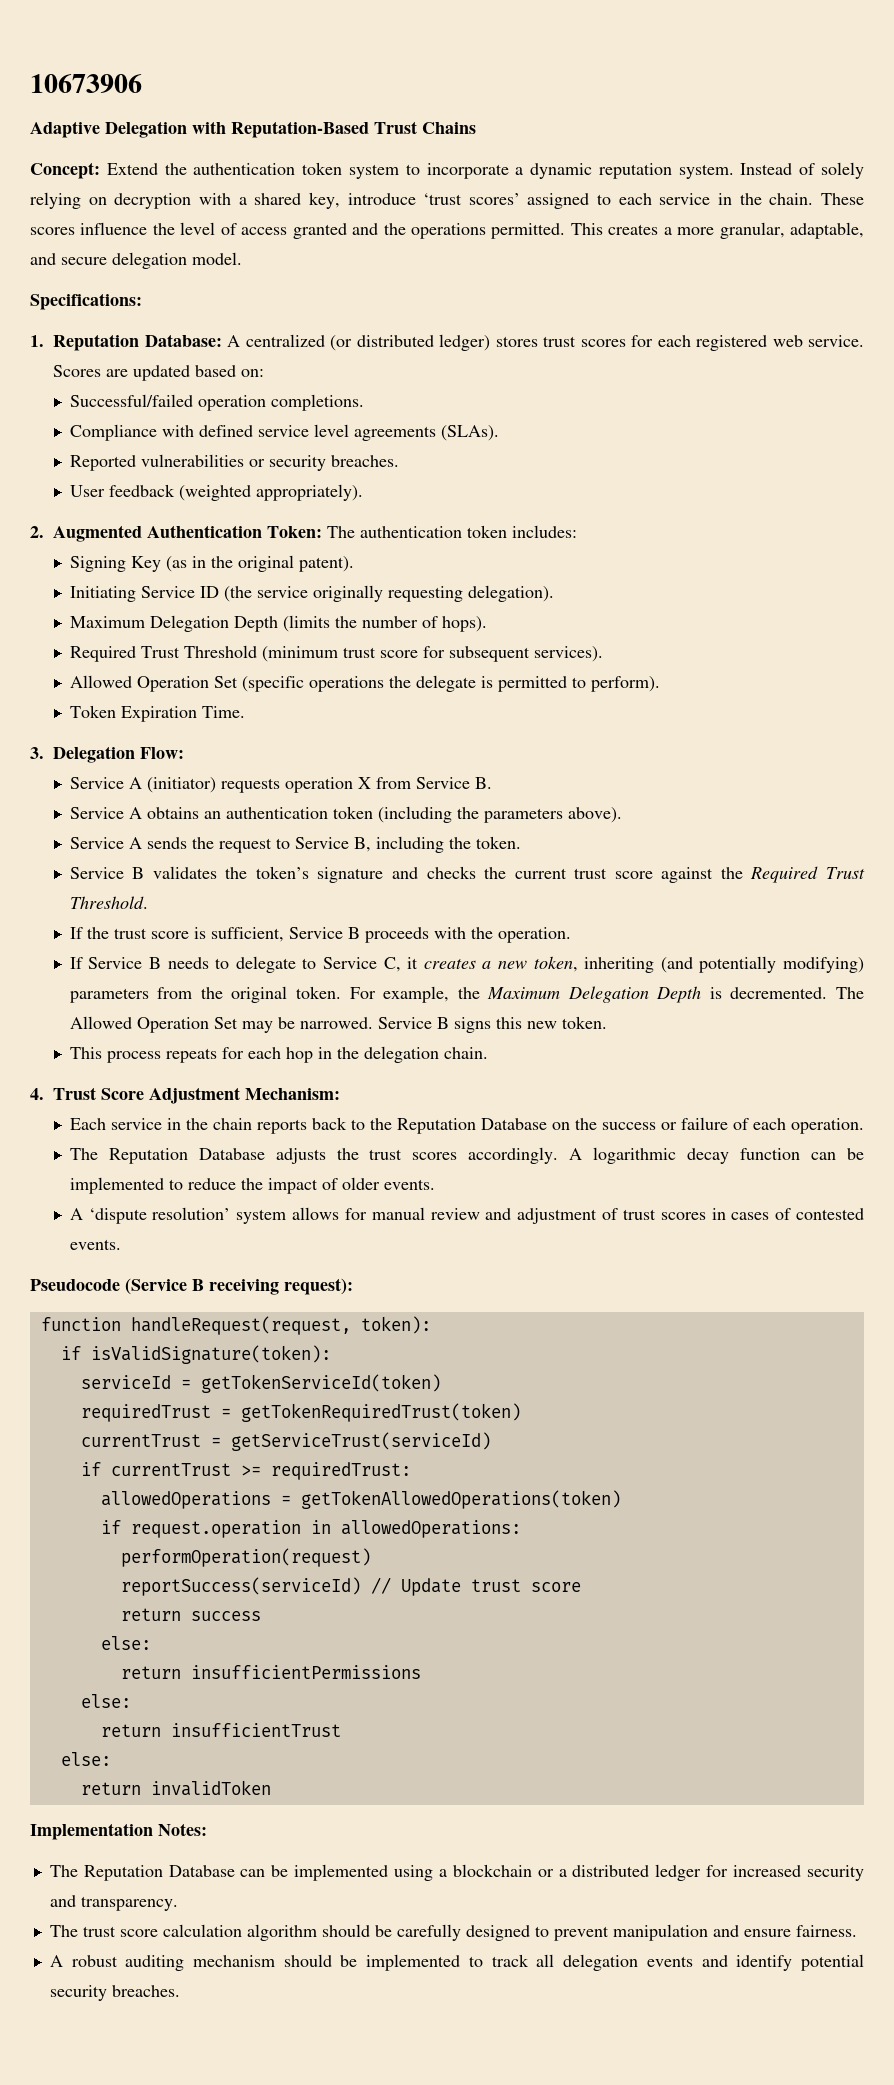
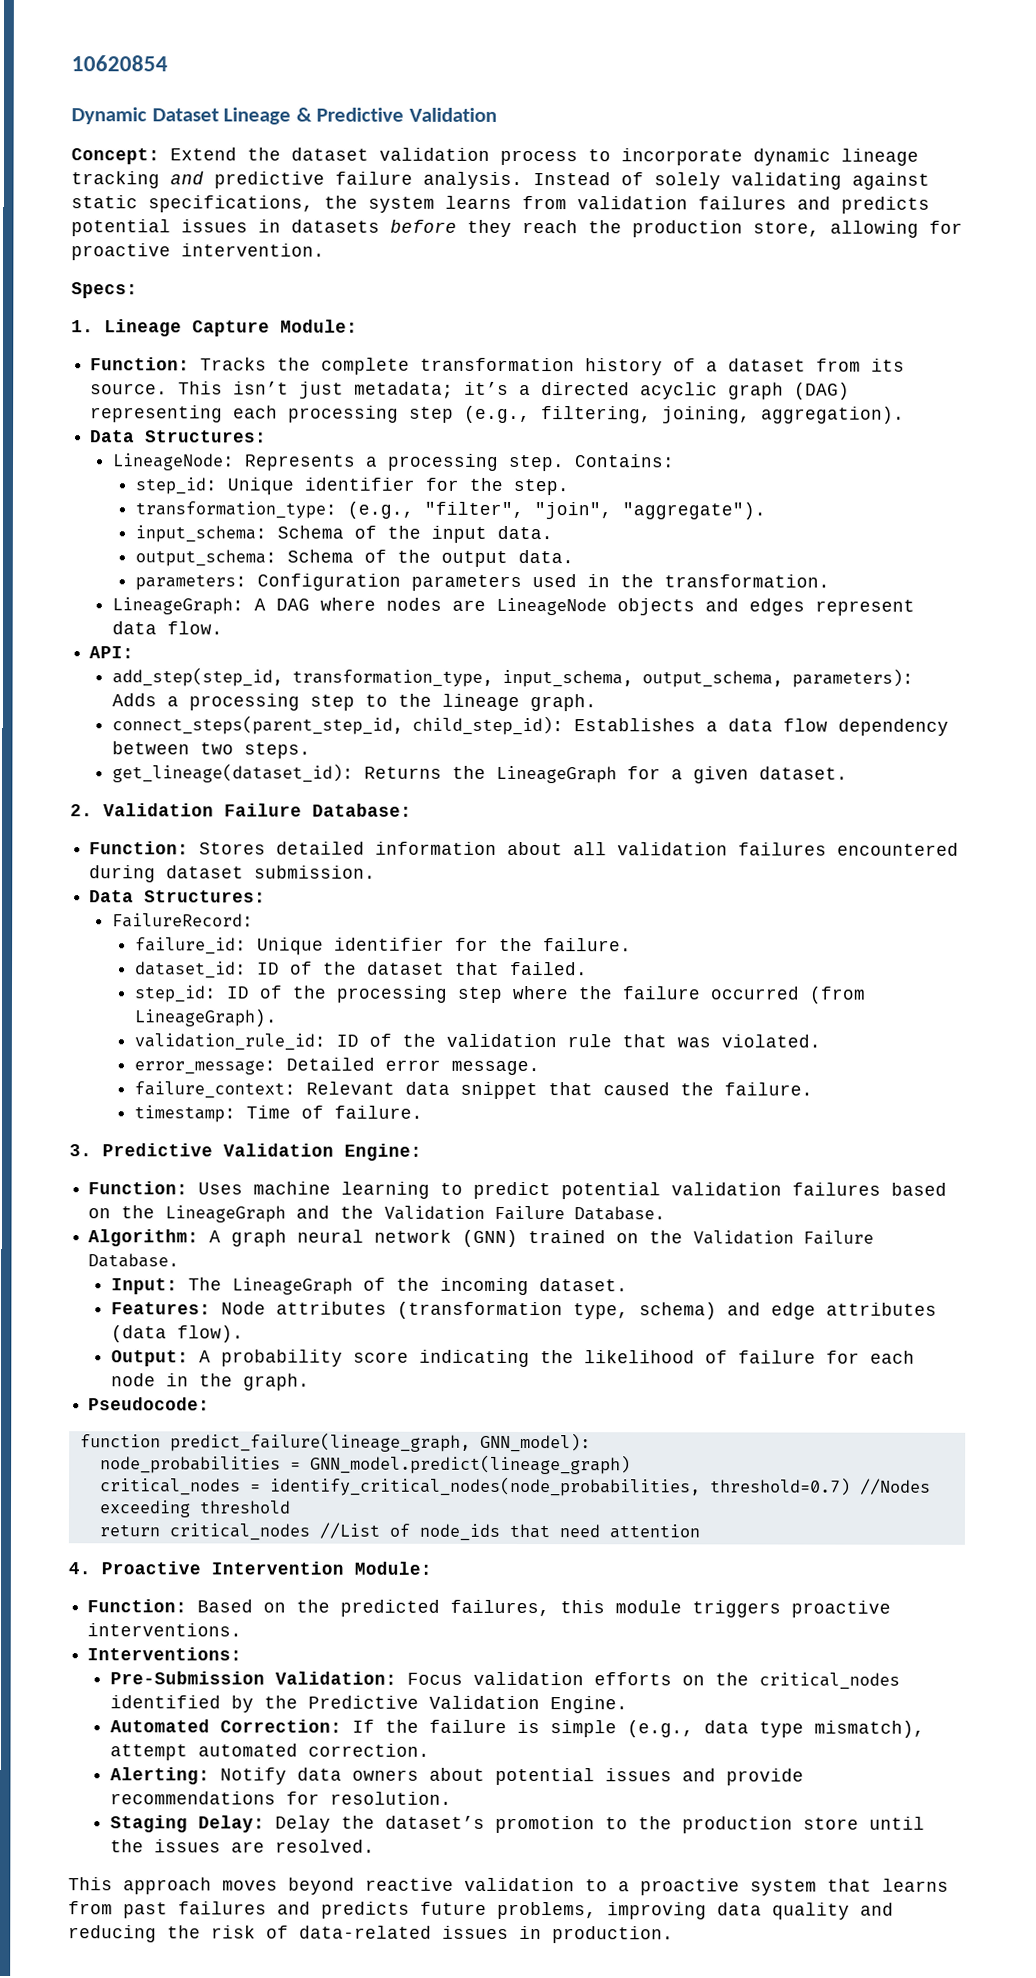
- 10673906
- Adaptive Delegation with Reputation-Based Trust Chains
- Concept: Extend the authentication token system to incorporate a dynamic reputation system. Instead of solely relying on decryption with a shared key, introduce ‘trust scores’ assigned to each service in the chain. These scores influence the level of access granted and the operations permitted. This creates a more granular, adaptable, and secure delegation model.
- Specifications:
- 1. Reputation Database: A centralized (or distributed ledger) stores trust scores for each registered web service. Scores are updated based on:
- Successful/failed operation completions.
- Compliance with defined service level agreements (SLAs).
- Reported vulnerabilities or security breaches.
- User feedback (weighted appropriately).
- 2. Augmented Authentication Token: The authentication token includes:
- Signing Key (as in the original patent).
- Initiating Service ID (the service originally requesting delegation).
- Maximum Delegation Depth (limits the number of hops).
- Required Trust Threshold (minimum trust score for subsequent services).
- Allowed Operation Set (specific operations the delegate is permitted to perform).
- Token Expiration Time.
- 3. Delegation Flow:
- Service A (initiator) requests operation X from Service B.
- Service A obtains an authentication token (including the parameters above).
- Service A sends the request to Service B, including the token.
- Service B validates the token’s signature and checks the current trust score against the Required Trust Threshold.
- If the trust score is sufficient, Service B proceeds with the operation.
- If Service B needs to delegate to Service C, it creates a new token, inheriting (and potentially modifying) parameters from the original token. For example, the Maximum Delegation Depth is decremented. The Allowed Operation Set may be narrowed. Service B signs this new token.
- This process repeats for each hop in the delegation chain.
- 4. Trust Score Adjustment Mechanism:
- Each service in the chain reports back to the Reputation Database on the success or failure of each operation.
- The Reputation Database adjusts the trust scores accordingly. A logarithmic decay function can be implemented to reduce the impact of older events.
- A ‘dispute resolution’ system allows for manual review and adjustment of trust scores in cases of contested events.
- Pseudocode (Service B receiving request):
- function handleRequest(request, token):
- if isValidSignature(token):
- serviceId = getTokenServiceId(token)
- requiredTrust = getTokenRequiredTrust(token)
- currentTrust = getServiceTrust(serviceId)
- if currentTrust >= requiredTrust:
- allowedOperations = getTokenAllowedOperations(token)
- if request.operation in allowedOperations:
- performOperation(request)
- reportSuccess(serviceId) // Update trust score
- return success
- else:
- return insufficientPermissions
- else:
- return insufficientTrust
- else:
- return invalidToken
- Implementation Notes:
- The Reputation Database can be implemented using a blockchain or a distributed ledger for increased security and transparency.
- The trust score calculation algorithm should be carefully designed to prevent manipulation and ensure fairness.
- A robust auditing mechanism should be implemented to track all delegation events and identify potential security breaches.
+ 10620854
+ Dynamic Dataset Lineage & Predictive Validation
+ Concept: Extend the dataset validation process to incorporate dynamic lineage tracking and predictive failure analysis. Instead of solely validating against static specifications, the system learns from validation failures and predicts potential issues in datasets before they reach the production store, allowing for proactive intervention.
+ Specs:
+ 1. Lineage Capture Module:
+ Function: Tracks the complete transformation history of a dataset from its source. This isn’t just metadata; it’s a directed acyclic graph (DAG) representing each processing step (e.g., filtering, joining, aggregation).
+ Data Structures:
+ LineageNode: Represents a processing step. Contains:
+ step_id: Unique identifier for the step.
+ transformation_type: (e.g., "filter", "join", "aggregate").
+ input_schema: Schema of the input data.
+ output_schema: Schema of the output data.
+ parameters: Configuration parameters used in the transformation.
+ LineageGraph: A DAG where nodes are LineageNode objects and edges represent data flow.
+ API:
+ add_step(step_id, transformation_type, input_schema, output_schema, parameters): Adds a processing step to the lineage graph.
+ connect_steps(parent_step_id, child_step_id): Establishes a data flow dependency between two steps.
+ get_lineage(dataset_id): Returns the LineageGraph for a given dataset.
+ 2. Validation Failure Database:
+ Function: Stores detailed information about all validation failures encountered during dataset submission.
+ Data Structures:
+ FailureRecord:
+ failure_id: Unique identifier for the failure.
+ dataset_id: ID of the dataset that failed.
+ step_id: ID of the processing step where the failure occurred (from LineageGraph).
+ validation_rule_id: ID of the validation rule that was violated.
+ error_message: Detailed error message.
+ failure_context: Relevant data snippet that caused the failure.
+ timestamp: Time of failure.
+ 3. Predictive Validation Engine:
+ Function: Uses machine learning to predict potential validation failures based on the LineageGraph and the Validation Failure Database.
+ Algorithm: A graph neural network (GNN) trained on the Validation Failure Database.
+ Input: The LineageGraph of the incoming dataset.
+ Features: Node attributes (transformation type, schema) and edge attributes (data flow).
+ Output: A probability score indicating the likelihood of failure for each node in the graph.
+ Pseudocode:
+ function predict_failure(lineage_graph, GNN_model):
+ node_probabilities = GNN_model.predict(lineage_graph)
+ critical_nodes = identify_critical_nodes(node_probabilities, threshold=0.7) //Nodes exceeding threshold
+ return critical_nodes //List of node_ids that need attention
+ 4. Proactive Intervention Module:
+ Function: Based on the predicted failures, this module triggers proactive interventions.
+ Interventions:
+ Pre-Submission Validation: Focus validation efforts on the critical_nodes identified by the Predictive Validation Engine.
+ Automated Correction: If the failure is simple (e.g., data type mismatch), attempt automated correction.
+ Alerting: Notify data owners about potential issues and provide recommendations for resolution.
+ Staging Delay: Delay the dataset’s promotion to the production store until the issues are resolved.
+ This approach moves beyond reactive validation to a proactive system that learns from past failures and predicts future problems, improving data quality and reducing the risk of data-related issues in production.

